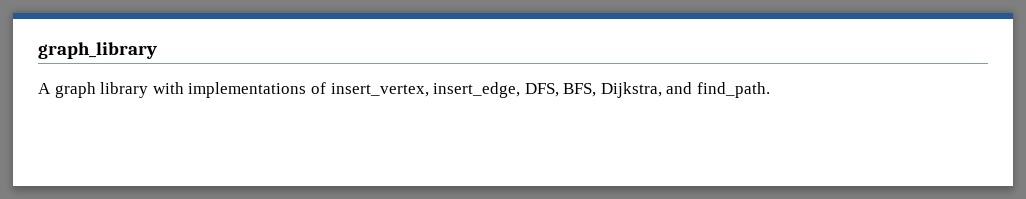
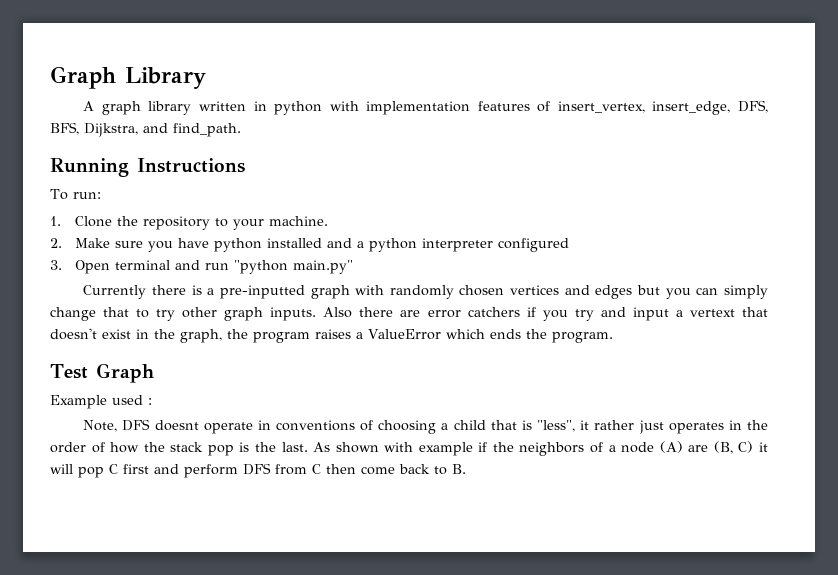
- graph_library
+ Graph Library
- A graph library with implementations of insert_vertex, insert_edge, DFS, BFS, Dijkstra, and find_path.
+ A graph library written in python with implementation features of insert_vertex, insert_edge, DFS, BFS, Dijkstra, and find_path.
+ Running Instructions
+ To run:
+ 1. Clone the repository to your machine.
+ 2. Make sure you have python installed and a python interpreter configured
+ 3. Open terminal and run "python main.py"
+ Currently there is a pre-inputted graph with randomly chosen vertices and edges but you can simply change that to try other graph inputs. Also there are error catchers if you try and input a vertext that doesn't exist in the graph, the program raises a ValueError which ends the program.
+ Test Graph
+ Example used :
+ Note, DFS doesnt operate in conventions of choosing a child that is "less", it rather just operates in the order of how the stack pop is the last. As shown with example if the neighbors of a node (A) are (B, C) it will pop C first and perform DFS from C then come back to B.

